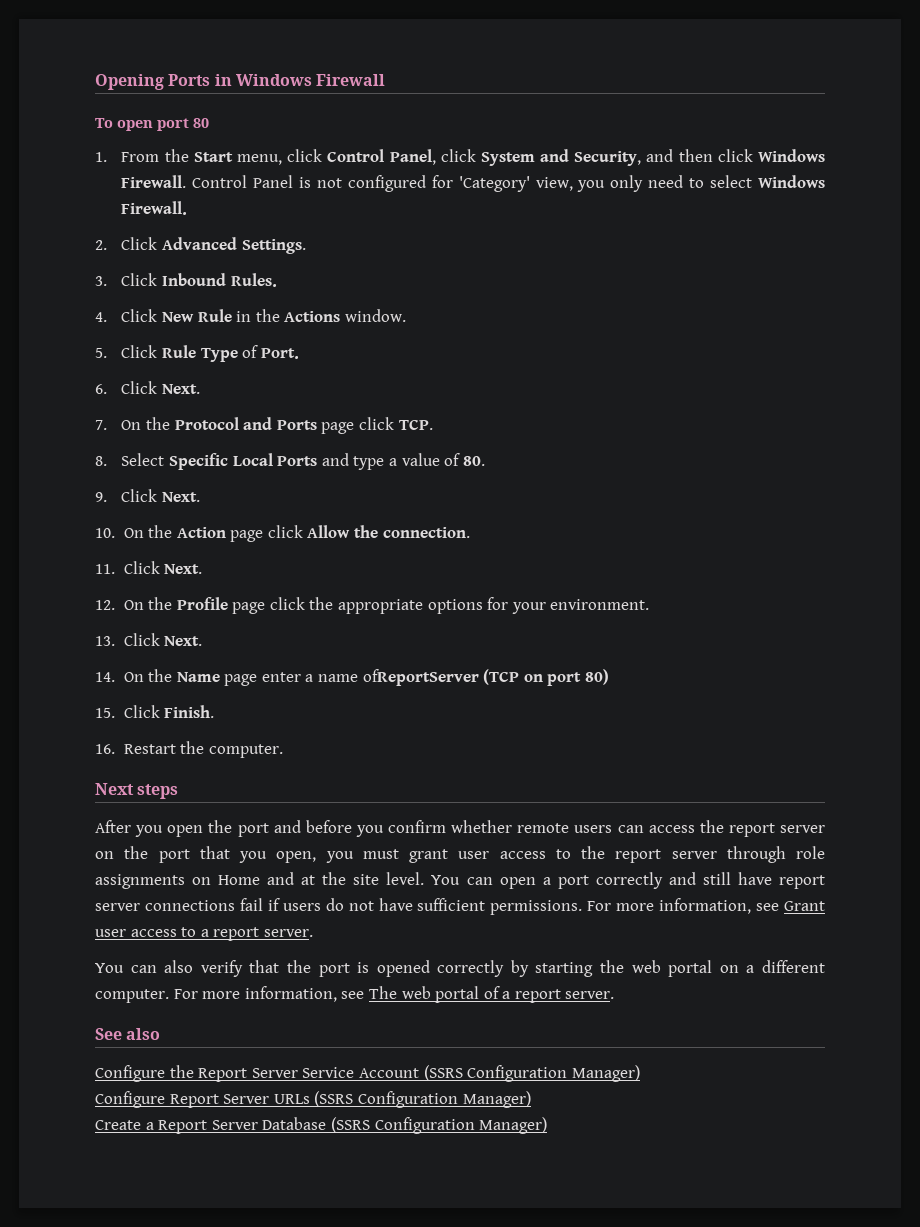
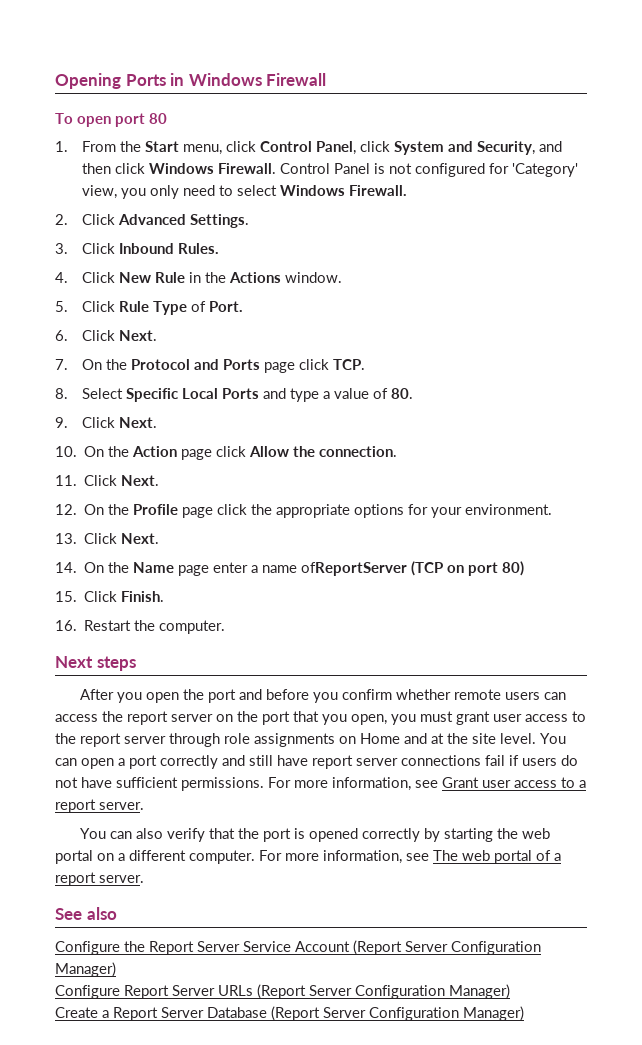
- Configure the Report Server Service Account (SSRS Configuration Manager)
+ Configure the Report Server Service Account (Report Server Configuration Manager)
- Configure Report Server URLs (SSRS Configuration Manager)
+ Configure Report Server URLs (Report Server Configuration Manager)
- Create a Report Server Database (SSRS Configuration Manager)
+ Create a Report Server Database (Report Server Configuration Manager)

